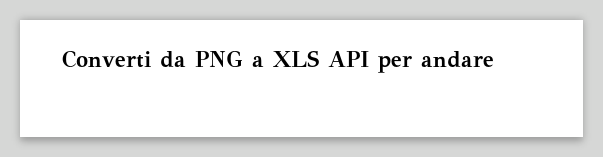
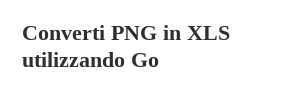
- Converti da PNG a XLS API per andare
+ Converti PNG in XLS utilizzando Go

